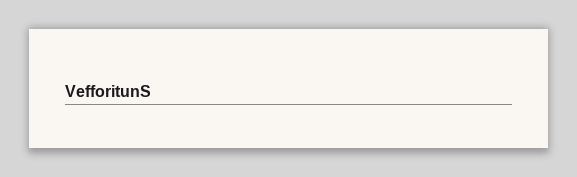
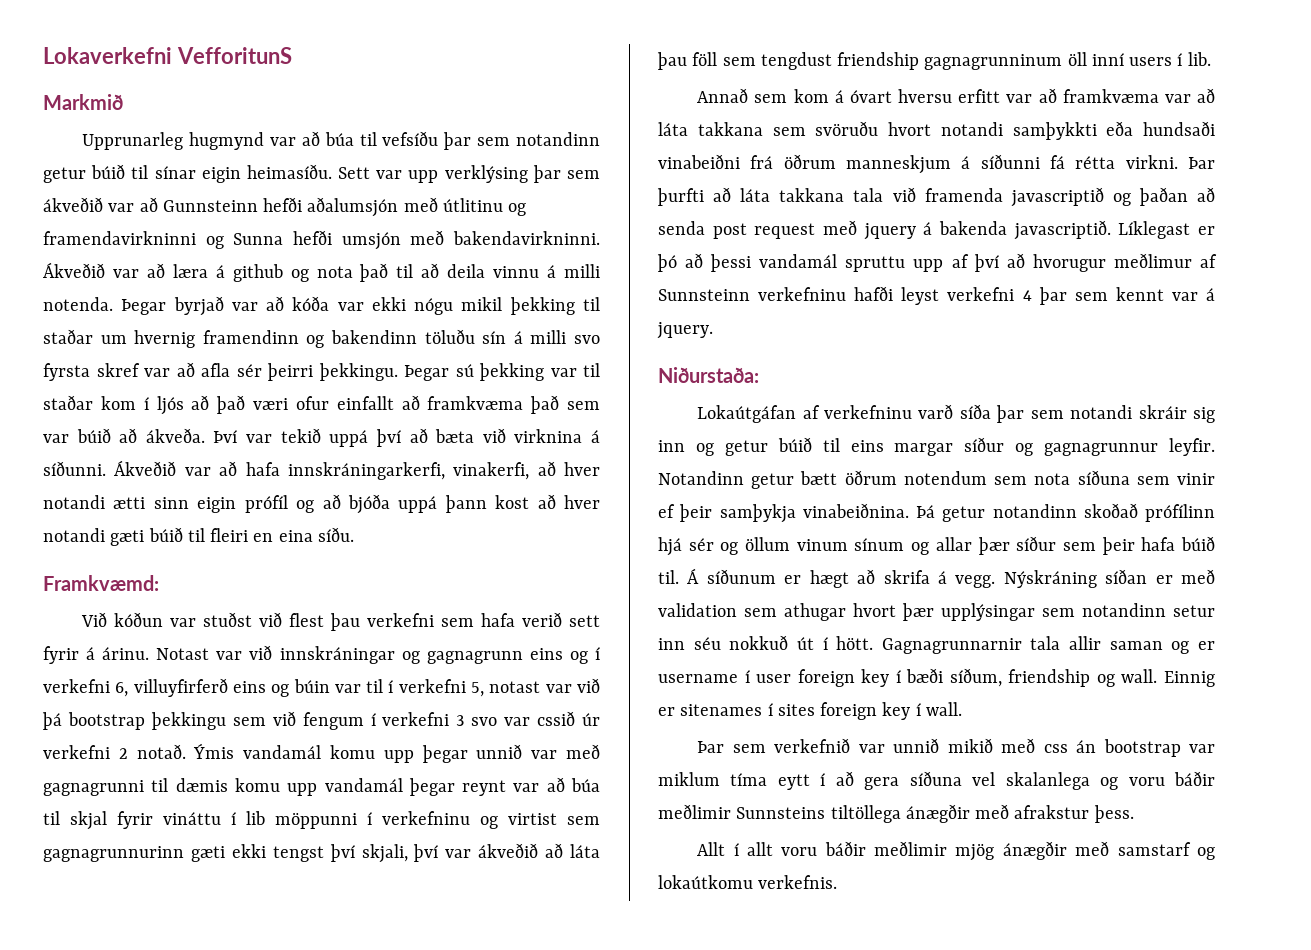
- VefforitunS
+ Lokaverkefni VefforitunS
+ Markmið
+ Upprunarleg hugmynd var að búa til vefsíðu þar sem notandinn getur búið til sínar eigin heimasíðu. Sett var upp verklýsing þar sem ákveðið var að Gunnsteinn hefði aðalumsjón með útlitinu og framendavirkninni og Sunna hefði umsjón með bakendavirkninni. Ákveðið var að læra á github og nota það til að deila vinnu á milli notenda. Þegar byrjað var að kóða var ekki nógu mikil þekking til staðar um hvernig framendinn og bakendinn töluðu sín á milli svo fyrsta skref var að afla sér þeirri þekkingu. Þegar sú þekking var til staðar kom í ljós að það væri ofur einfallt að framkvæma það sem var búið að ákveða. Því var tekið uppá því að bæta við virknina á síðunni. Ákveðið var að hafa innskráningarkerfi, vinakerfi, að hver notandi ætti sinn eigin prófíl og að bjóða uppá þann kost að hver notandi gæti búið til fleiri en eina síðu.
+ Framkvæmd:
+ Við kóðun var stuðst við flest þau verkefni sem hafa verið sett fyrir á árinu. Notast var við innskráningar og gagnagrunn eins og í verkefni 6, villuyfirferð eins og búin var til í verkefni 5, notast var við þá bootstrap þekkingu sem við fengum í verkefni 3 svo var cssið úr verkefni 2 notað. Ýmis vandamál komu upp þegar unnið var með gagnagrunni til dæmis komu upp vandamál þegar reynt var að búa til skjal fyrir vináttu í lib möppunni í verkefninu og virtist sem gagnagrunnurinn gæti ekki tengst því skjali, því var ákveðið að láta þau föll sem tengdust friendship gagnagrunninum öll inní users í lib.
+ Annað sem kom á óvart hversu erfitt var að framkvæma var að láta takkana sem svöruðu hvort notandi samþykkti eða hundsaði vinabeiðni frá öðrum manneskjum á síðunni fá rétta virkni. Þar þurfti að láta takkana tala við framenda javascriptið og þaðan að senda post request með jquery á bakenda javascriptið. Líklegast er þó að þessi vandamál spruttu upp af því að hvorugur meðlimur af Sunnsteinn verkefninu hafði leyst verkefni 4 þar sem kennt var á jquery.
+ Niðurstaða:
+ Lokaútgáfan af verkefninu varð síða þar sem notandi skráir sig inn og getur búið til eins margar síður og gagnagrunnur leyfir. Notandinn getur bætt öðrum notendum sem nota síðuna sem vinir ef þeir samþykja vinabeiðnina. Þá getur notandinn skoðað prófílinn hjá sér og öllum vinum sínum og allar þær síður sem þeir hafa búið til. Á síðunum er hægt að skrifa á vegg. Nýskráning síðan er með validation sem athugar hvort þær upplýsingar sem notandinn setur inn séu nokkuð út í hött. Gagnagrunnarnir tala allir saman og er username í user foreign key í bæði síðum, friendship og wall. Einnig er sitenames í sites foreign key í wall.
+ Þar sem verkefnið var unnið mikið með css án bootstrap var miklum tíma eytt í að gera síðuna vel skalanlega og voru báðir meðlimir Sunnsteins tiltöllega ánægðir með afrakstur þess.
+ Allt í allt voru báðir meðlimir mjög ánægðir með samstarf og lokaútkomu verkefnis.

